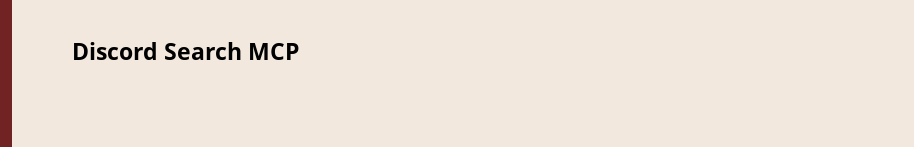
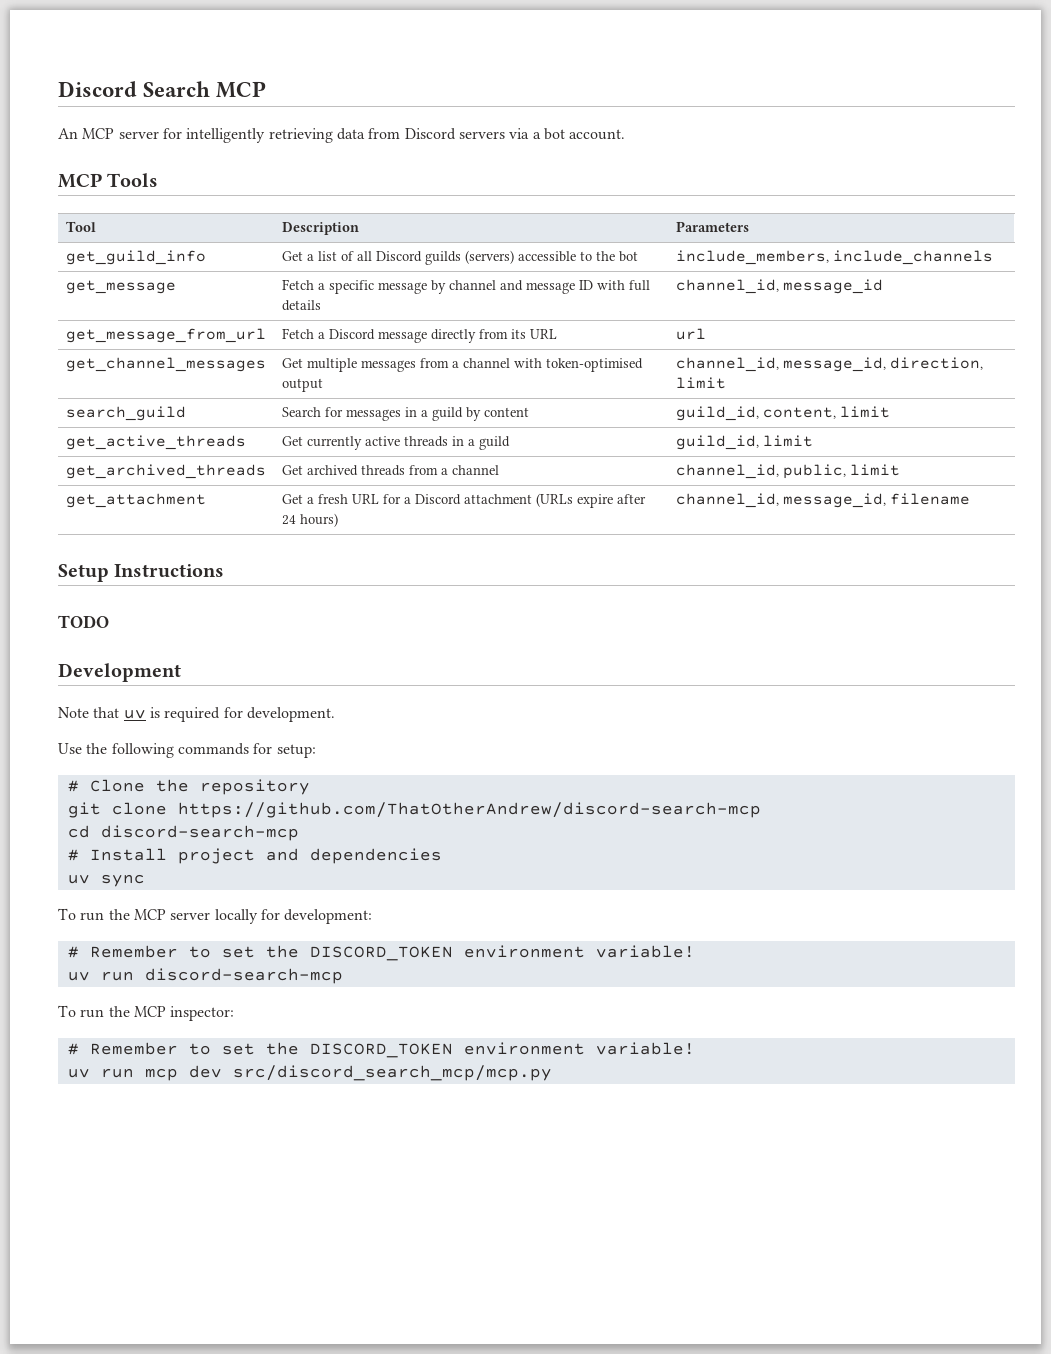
+ An MCP server for intelligently retrieving data from Discord servers via a bot account.
+ MCP Tools
+ Tool | Description | Parameters
+ get_guild_info | Get a list of all Discord guilds (servers) accessible to the bot | include_members, include_channels
+ get_message | Fetch a specific message by channel and message ID with full details | channel_id, message_id
+ get_message_from_url | Fetch a Discord message directly from its URL | url
+ get_channel_messages | Get multiple messages from a channel with token-optimised output | channel_id, message_id, direction, limit
+ search_guild | Search for messages in a guild by content | guild_id, content, limit
+ get_active_threads | Get currently active threads in a guild | guild_id, limit
+ get_archived_threads | Get archived threads from a channel | channel_id, public, limit
+ get_attachment | Get a fresh URL for a Discord attachment (URLs expire after 24 hours) | channel_id, message_id, filename
+ Setup Instructions
+ TODO
+ Development
+ Note that uv is required for development.
+ Use the following commands for setup:
+ # Clone the repository
+ git clone https://github.com/ThatOtherAndrew/discord-search-mcp
+ cd discord-search-mcp
+ # Install project and dependencies
+ uv sync
+ To run the MCP server locally for development:
+ # Remember to set the DISCORD_TOKEN environment variable!
+ uv run discord-search-mcp
+ To run the MCP inspector:
+ # Remember to set the DISCORD_TOKEN environment variable!
+ uv run mcp dev src/discord_search_mcp/mcp.py

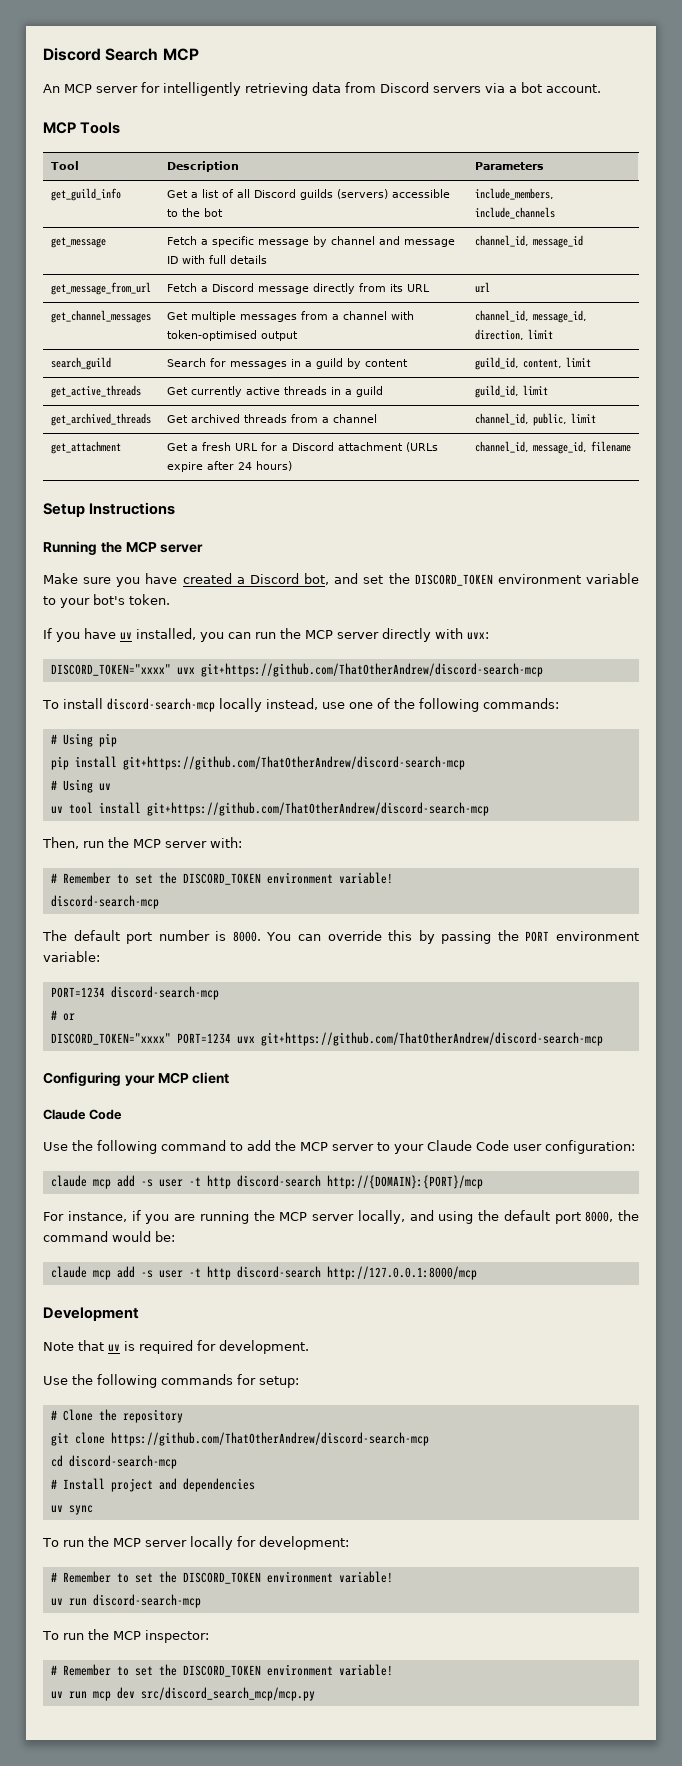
- TODO
+ Running the MCP server
+ Make sure you have created a Discord bot, and set the DISCORD_TOKEN environment variable to your bot's token.
+ If you have uv installed, you can run the MCP server directly with uvx:
+ DISCORD_TOKEN="xxxx" uvx git+https://github.com/ThatOtherAndrew/discord-search-mcp
+ To install discord-search-mcp locally instead, use one of the following commands:
+ # Using pip
+ pip install git+https://github.com/ThatOtherAndrew/discord-search-mcp
+ # Using uv
+ uv tool install git+https://github.com/ThatOtherAndrew/discord-search-mcp
+ Then, run the MCP server with:
+ # Remember to set the DISCORD_TOKEN environment variable!
+ discord-search-mcp
+ The default port number is 8000. You can override this by passing the PORT environment variable:
+ PORT=1234 discord-search-mcp
+ # or
+ DISCORD_TOKEN="xxxx" PORT=1234 uvx git+https://github.com/ThatOtherAndrew/discord-search-mcp
+ Configuring your MCP client
+ Claude Code
+ Use the following command to add the MCP server to your Claude Code user configuration:
+ claude mcp add -s user -t http discord-search http://{DOMAIN}:{PORT}/mcp
+ For instance, if you are running the MCP server locally, and using the default port 8000, the command would be:
+ claude mcp add -s user -t http discord-search http://127.0.0.1:8000/mcp

